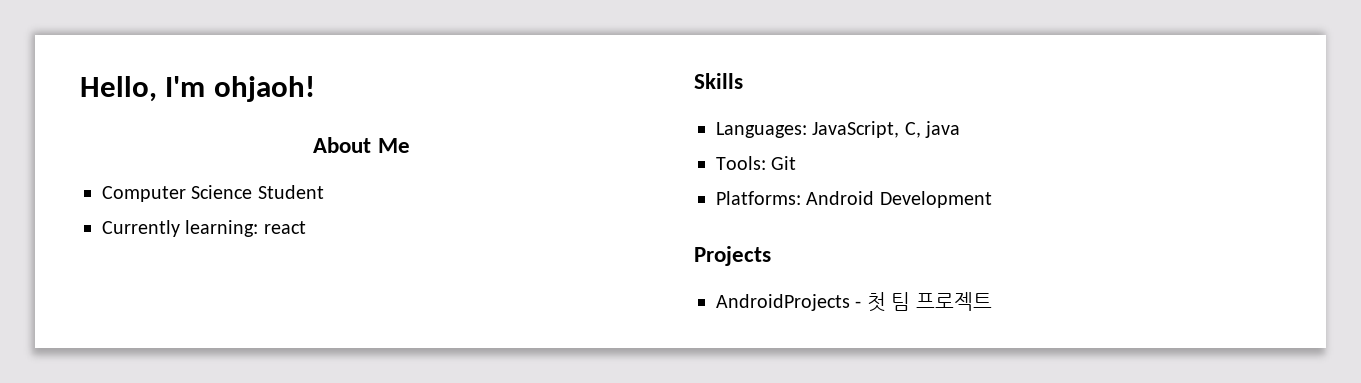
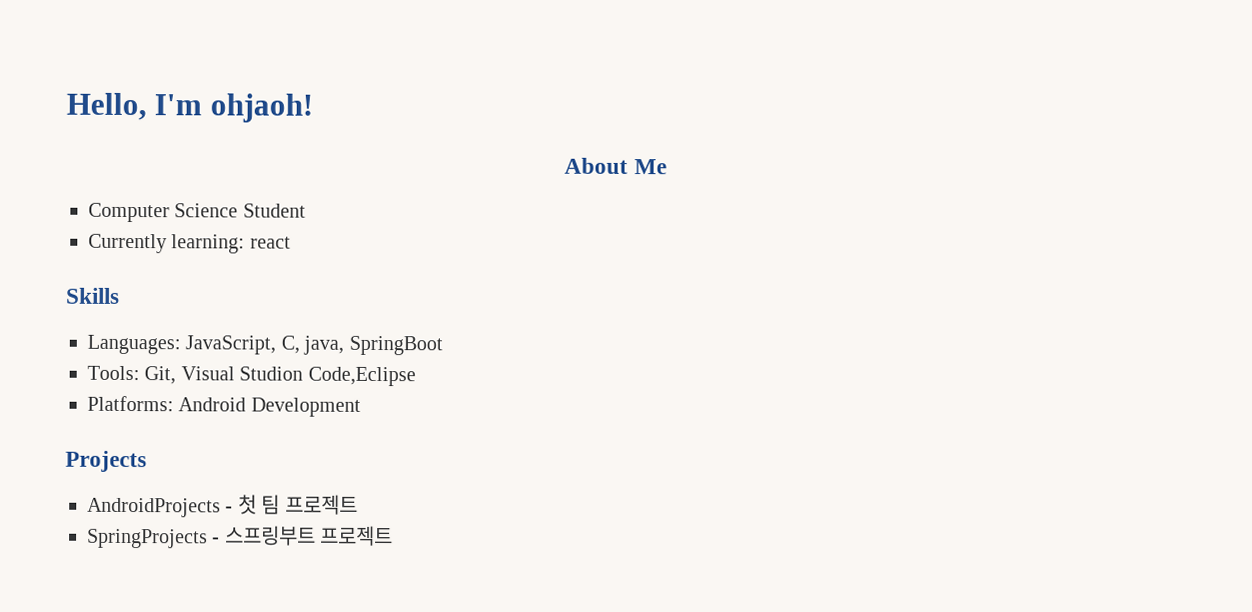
- Languages: JavaScript, C, java
+ Languages: JavaScript, C, java, SpringBoot
- Tools: Git
+ Tools: Git, Visual Studion Code,Eclipse
+ SpringProjects - 스프링부트 프로젝트

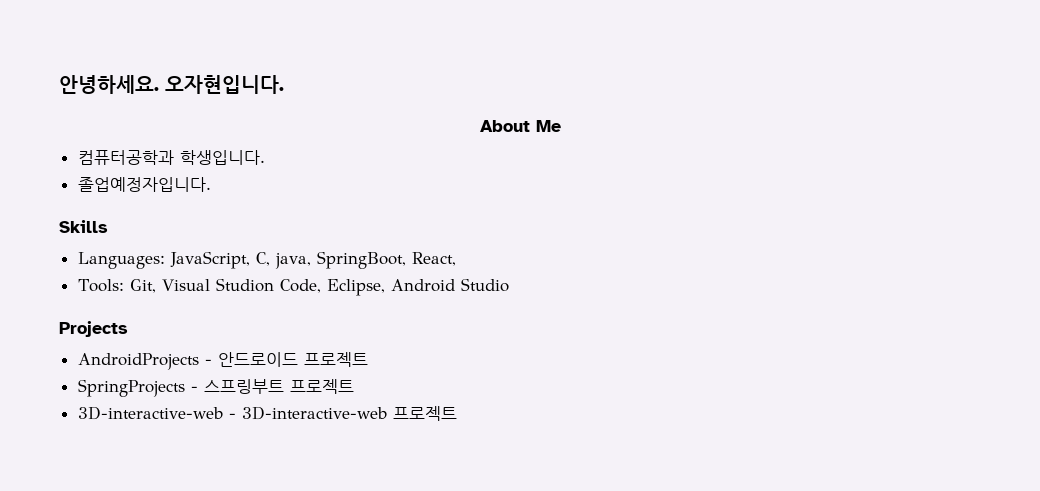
- Hello, I'm ohjaoh!
+ 안녕하세요. 오자현입니다.
- Computer Science Student
- Currently learning: react
+ 컴퓨터공학과 학생입니다.
+ 졸업예정자입니다.
- Languages: JavaScript, C, java, SpringBoot
+ Languages: JavaScript, C, java, SpringBoot, React,
- Tools: Git, Visual Studion Code,Eclipse
- Platforms: Android Development
+ Tools: Git, Visual Studion Code, Eclipse, Android Studio
- AndroidProjects - 첫 팀 프로젝트
+ AndroidProjects - 안드로이드 프로젝트
+ 3D-interactive-web - 3D-interactive-web 프로젝트

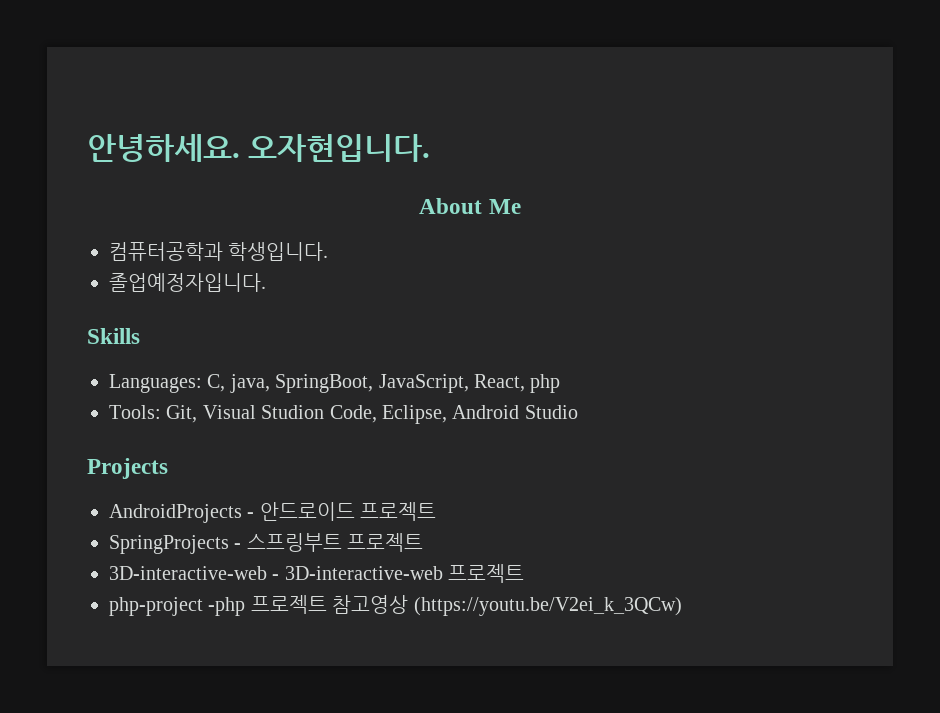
- Languages: JavaScript, C, java, SpringBoot, React,
+ Languages: C, java, SpringBoot, JavaScript, React, php
+ php-project -php 프로젝트 참고영상 (https://youtu.be/V2ei_k_3QCw)

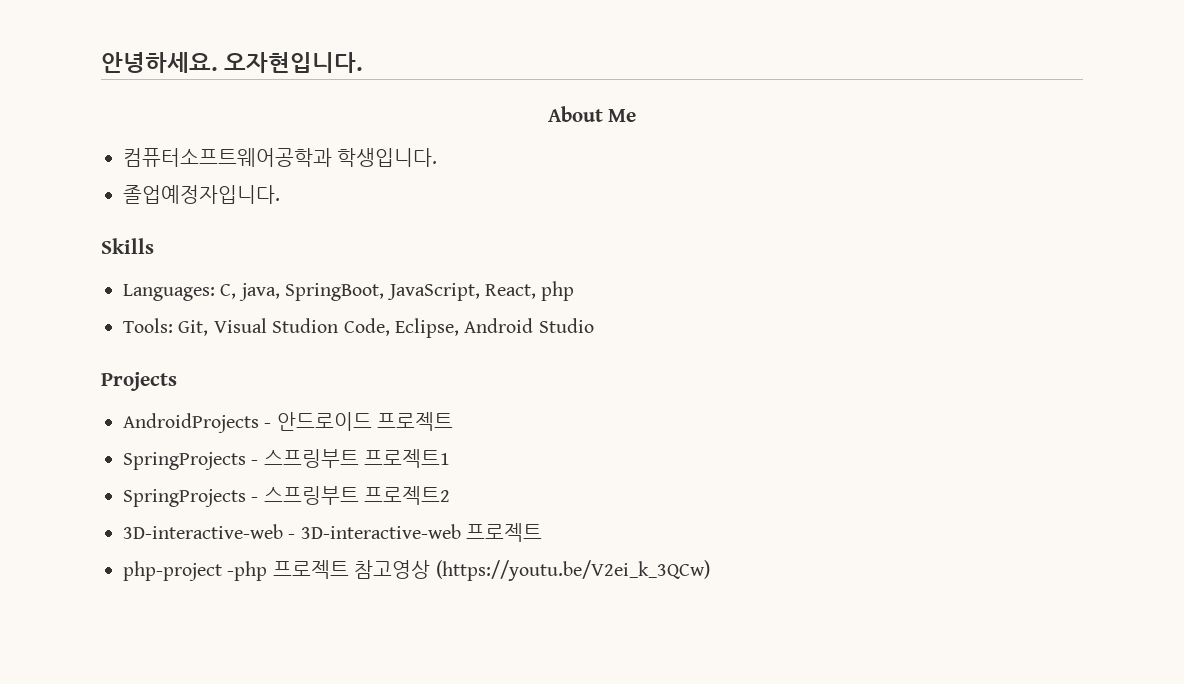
- 컴퓨터공학과 학생입니다.
+ 컴퓨터소프트웨어공학과 학생입니다.
- SpringProjects - 스프링부트 프로젝트
+ SpringProjects - 스프링부트 프로젝트1
+ SpringProjects - 스프링부트 프로젝트2

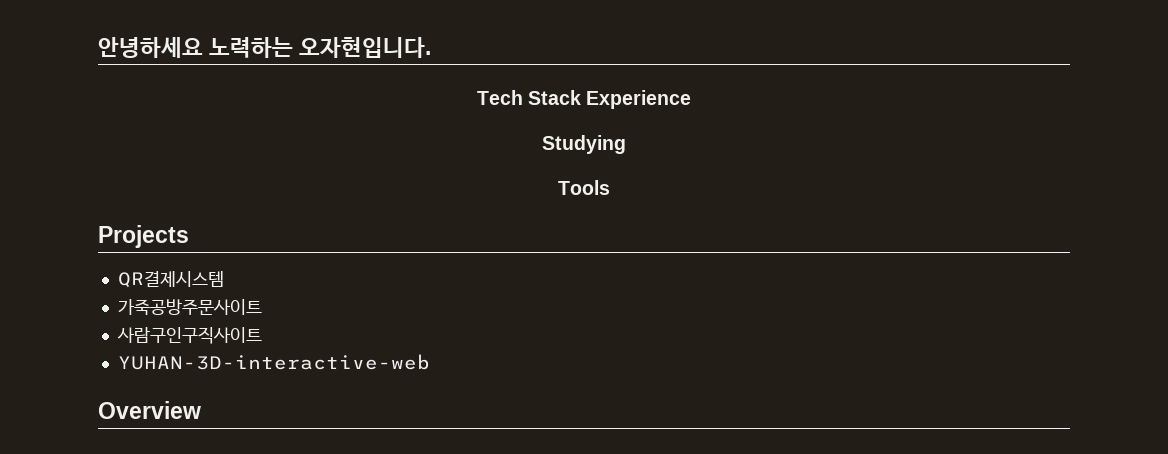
- 안녕하세요. 오자현입니다.
+ 안녕하세요 노력하는 오자현입니다.
- About Me
- 컴퓨터소프트웨어공학과 학생입니다.
- 졸업예정자입니다.
- Skills
- Languages: C, java, SpringBoot, JavaScript, React, php
- Tools: Git, Visual Studion Code, Eclipse, Android Studio
+ Tech Stack Experience
+ Studying
+ Tools
  Projects
- AndroidProjects - 안드로이드 프로젝트
- SpringProjects - 스프링부트 프로젝트1
- SpringProjects - 스프링부트 프로젝트2
- 3D-interactive-web - 3D-interactive-web 프로젝트
- php-project -php 프로젝트 참고영상 (https://youtu.be/V2ei_k_3QCw)
+ QR결제시스템
+ 가죽공방주문사이트
+ 사람구인구직사이트
+ YUHAN-3D-interactive-web
+ Overview

